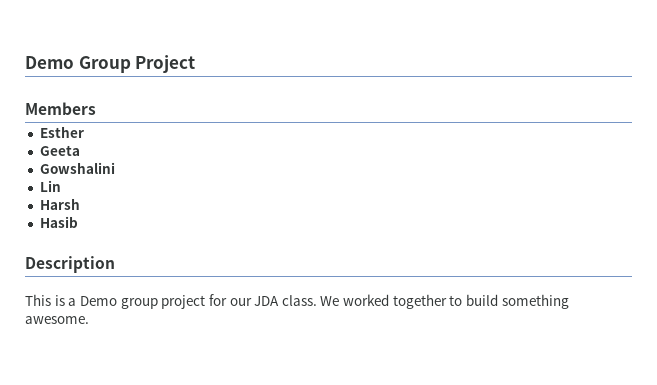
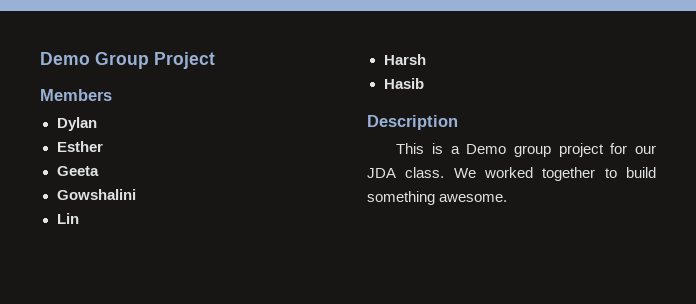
+ Dylan

